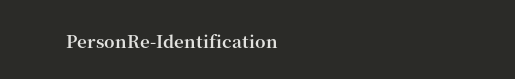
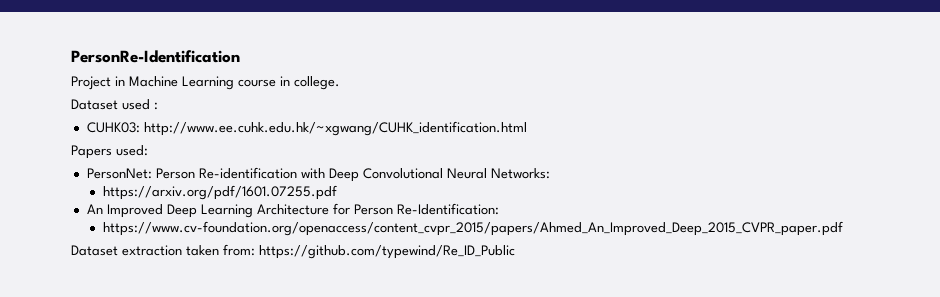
+ Project in Machine Learning course in college.
+ Dataset used :
+ CUHK03: http://www.ee.cuhk.edu.hk/~xgwang/CUHK_identification.html
+ Papers used:
+ PersonNet: Person Re-identification with Deep Convolutional Neural Networks:
+ https://arxiv.org/pdf/1601.07255.pdf
+ An Improved Deep Learning Architecture for Person Re-Identification:
+ https://www.cv-foundation.org/openaccess/content_cvpr_2015/papers/Ahmed_An_Improved_Deep_2015_CVPR_paper.pdf
+ Dataset extraction taken from: https://github.com/typewind/Re_ID_Public

